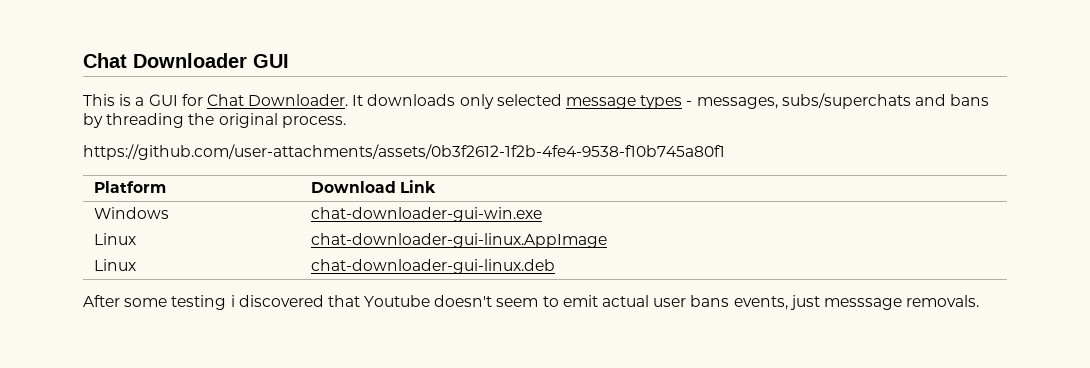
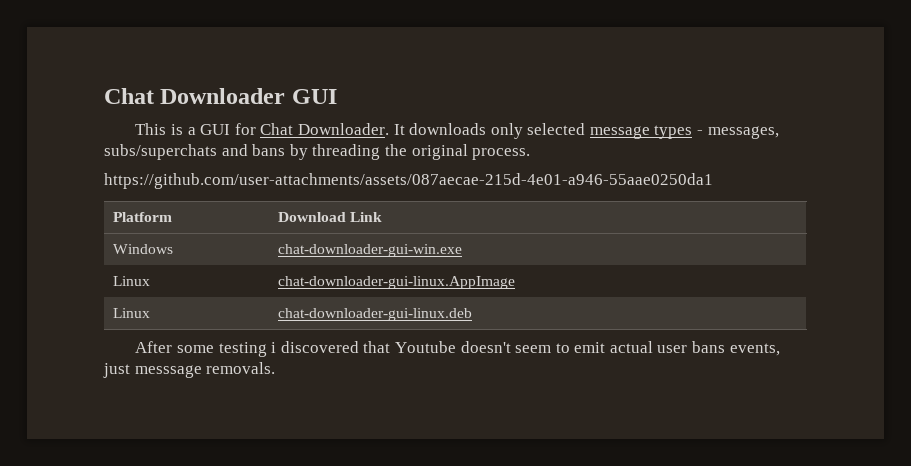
- https://github.com/user-attachments/assets/0b3f2612-1f2b-4fe4-9538-f10b745a80f1
+ https://github.com/user-attachments/assets/087aecae-215d-4e01-a946-55aae0250da1

